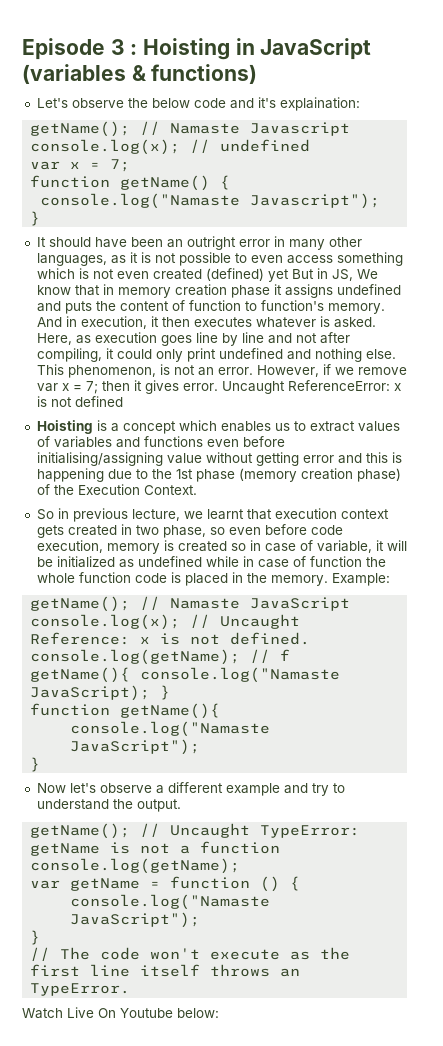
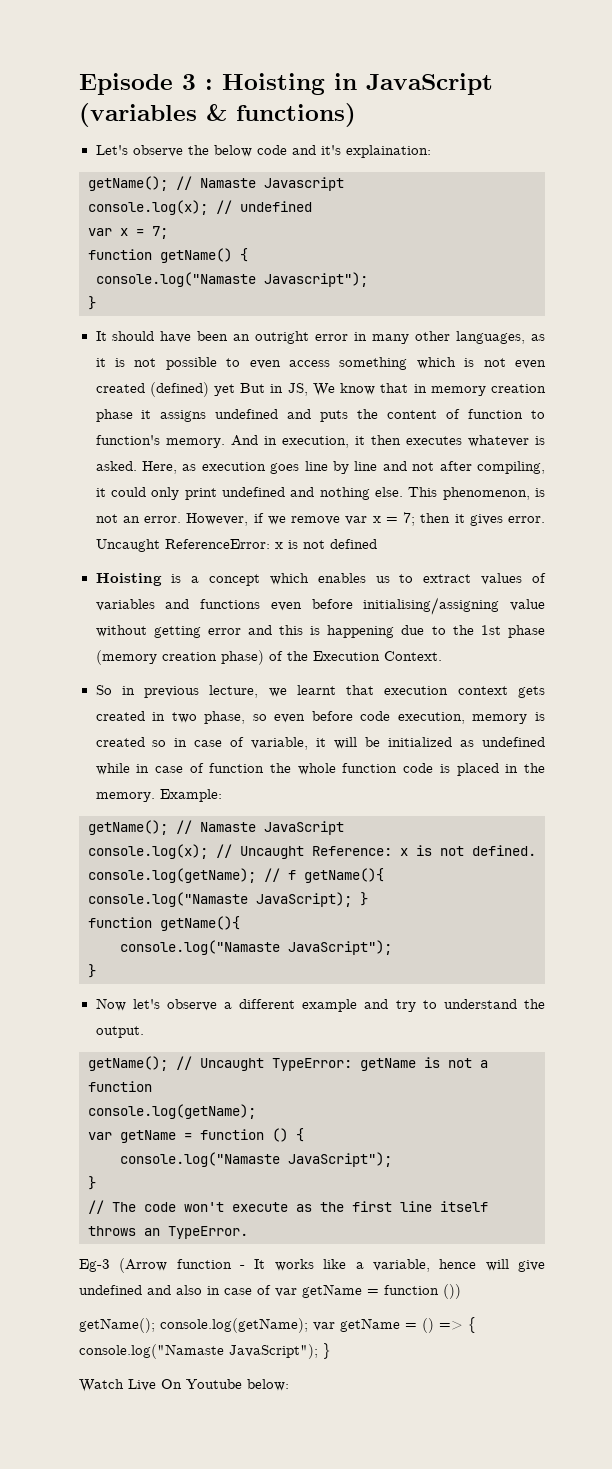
+ Eg-3 (Arrow function - It works like a variable, hence will give undefined and also in case of var getName = function ())
+ getName(); console.log(getName); var getName = () => { console.log("Namaste JavaScript"); }

